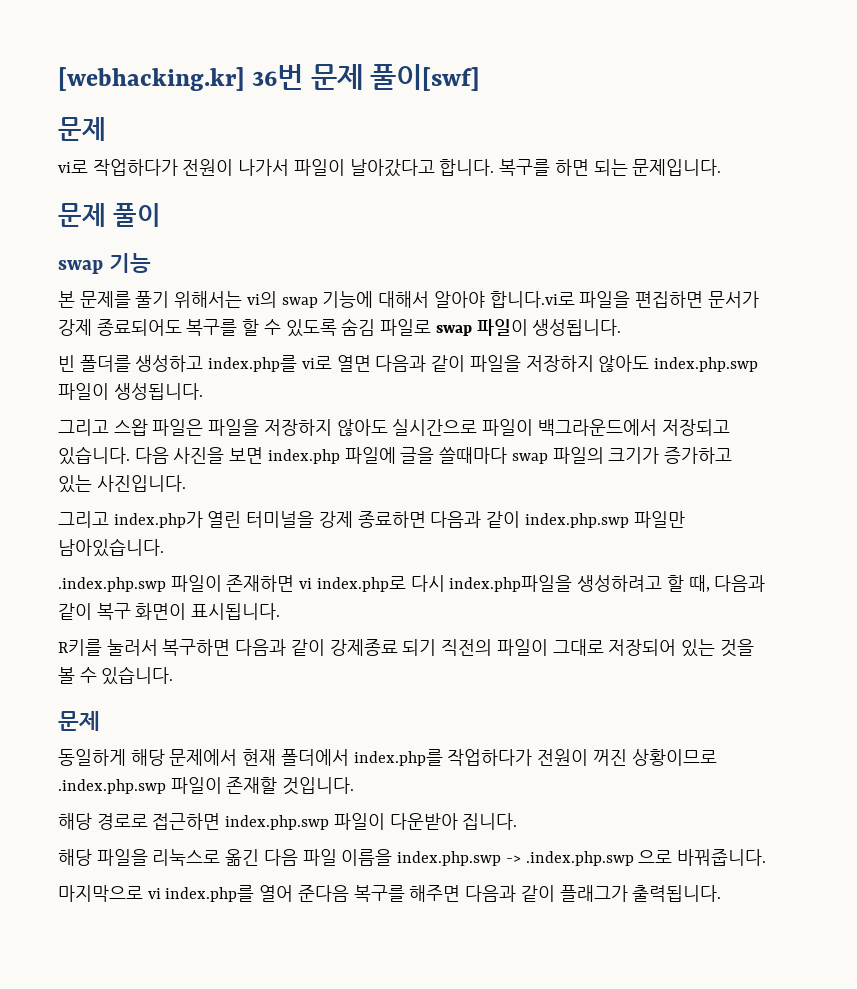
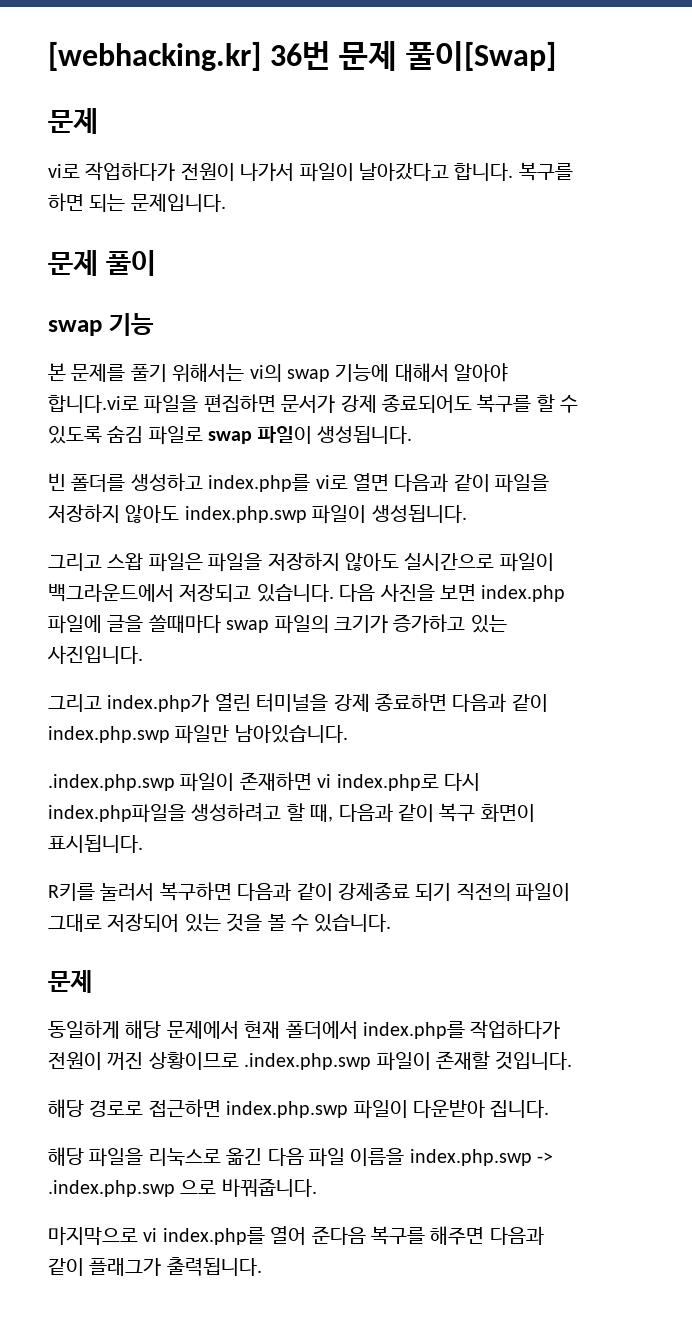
- [webhacking.kr] 36번 문제 풀이[swf]
+ [webhacking.kr] 36번 문제 풀이[Swap]

